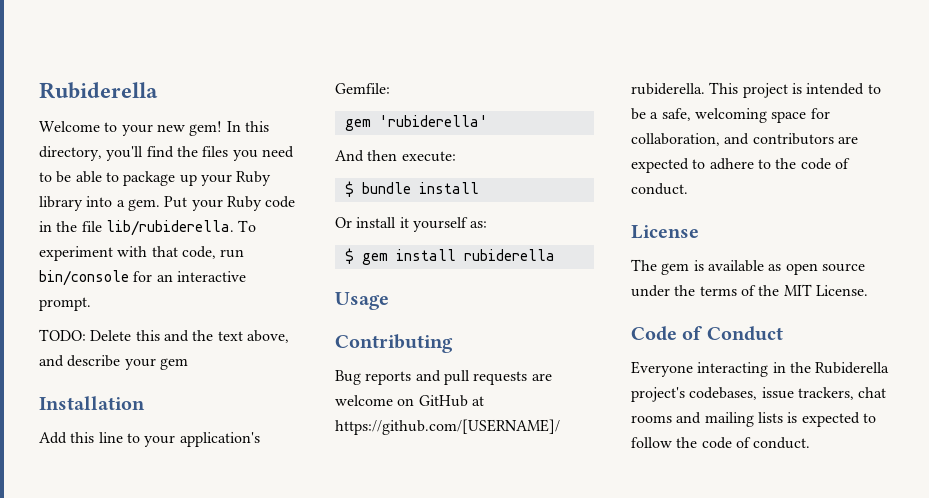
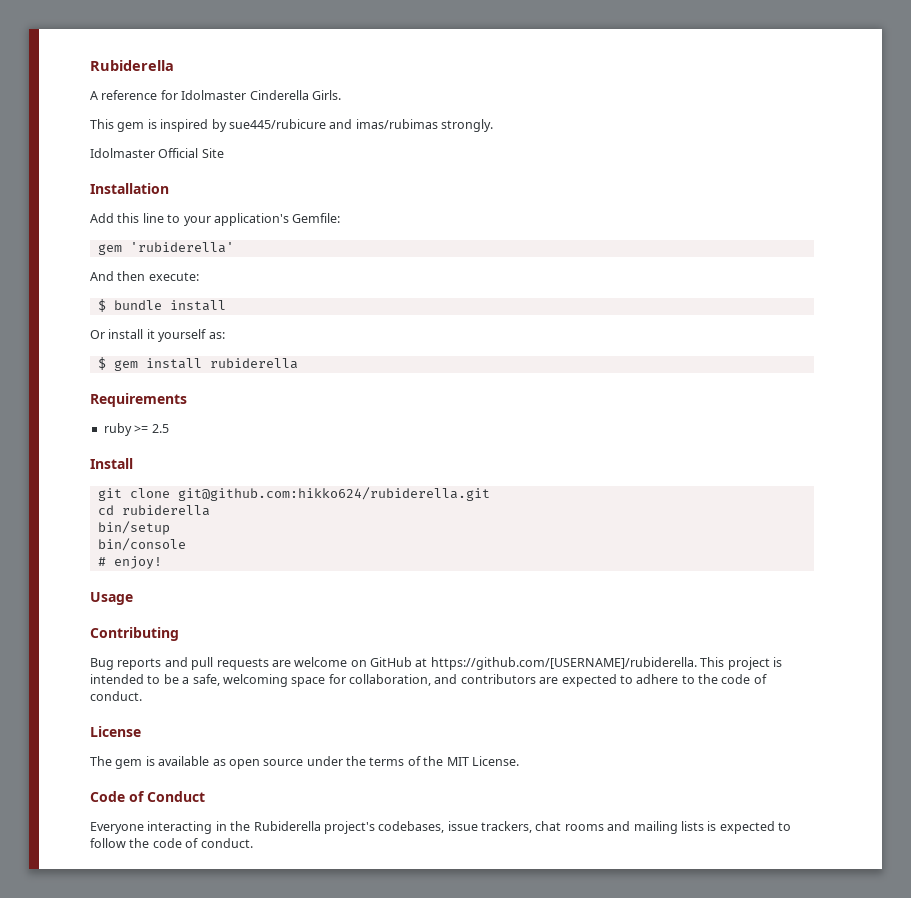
- Welcome to your new gem! In this directory, you'll find the files you need to be able to package up your Ruby library into a gem. Put your Ruby code in the file lib/rubiderella. To experiment with that code, run bin/console for an interactive prompt.
- TODO: Delete this and the text above, and describe your gem
+ A reference for Idolmaster Cinderella Girls.
+ This gem is inspired by sue445/rubicure and imas/rubimas strongly.
+ Idolmaster Official Site
+ Requirements
+ ruby >= 2.5
+ Install
+ git clone git@github.com:hikko624/rubiderella.git
+ cd rubiderella
+ bin/setup
+ bin/console
+ # enjoy!

